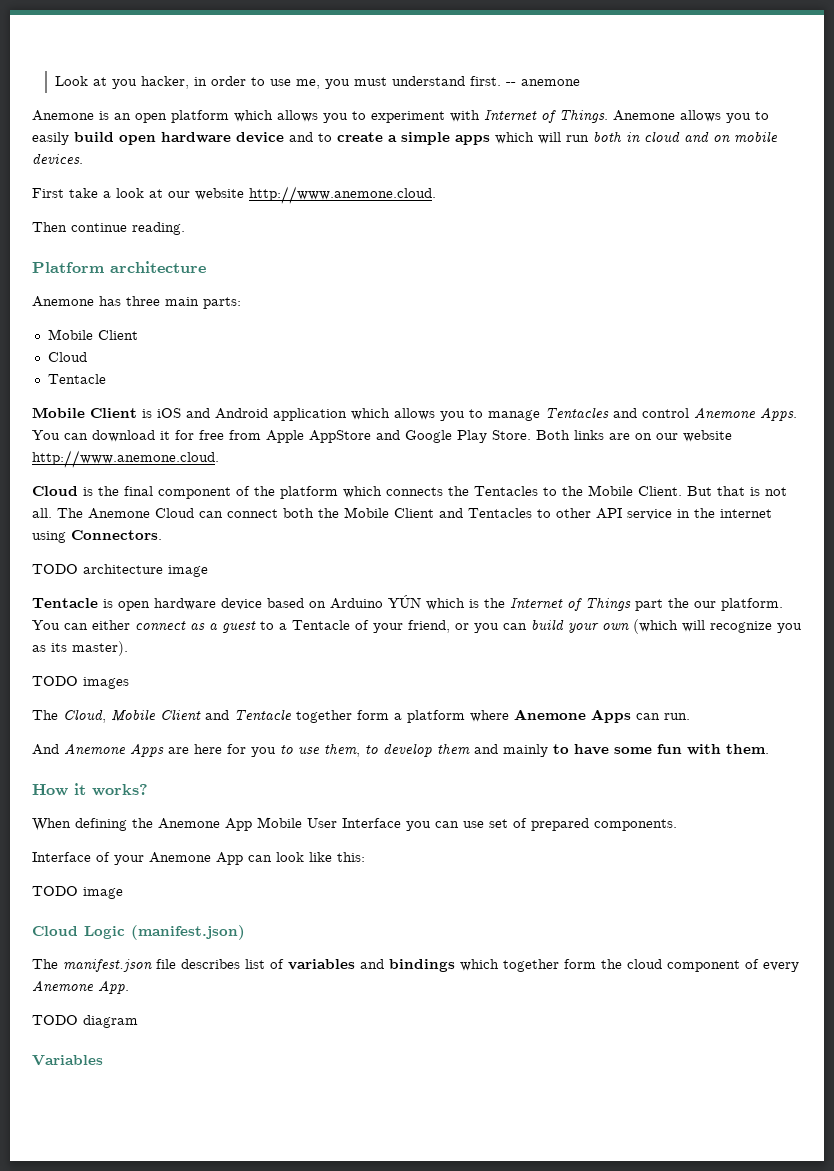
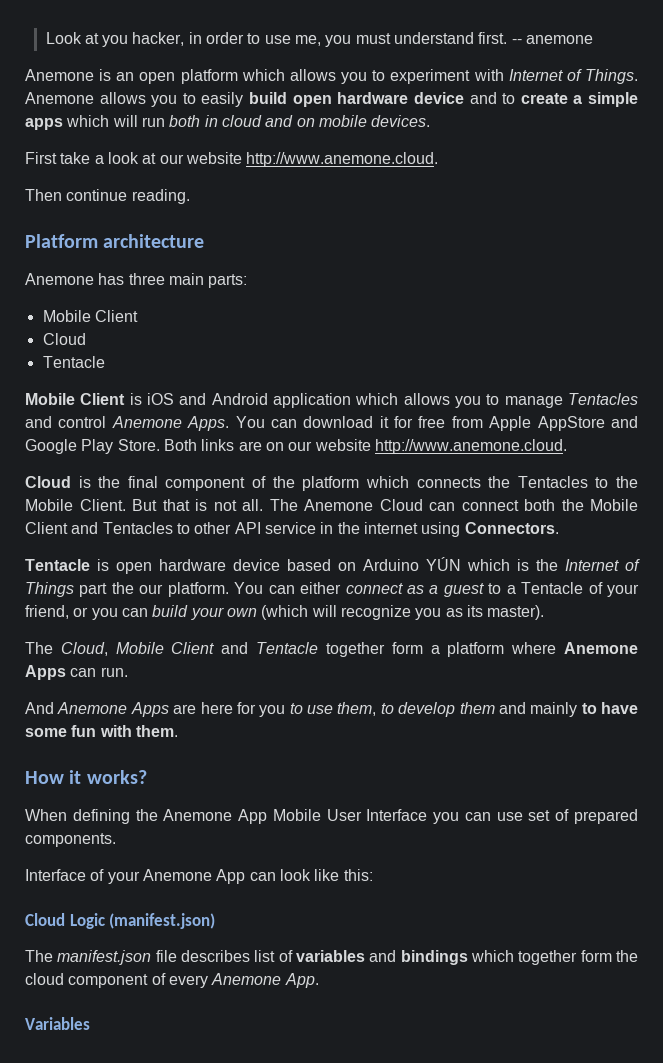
- TODO architecture image
- TODO images
- TODO image
- TODO diagram

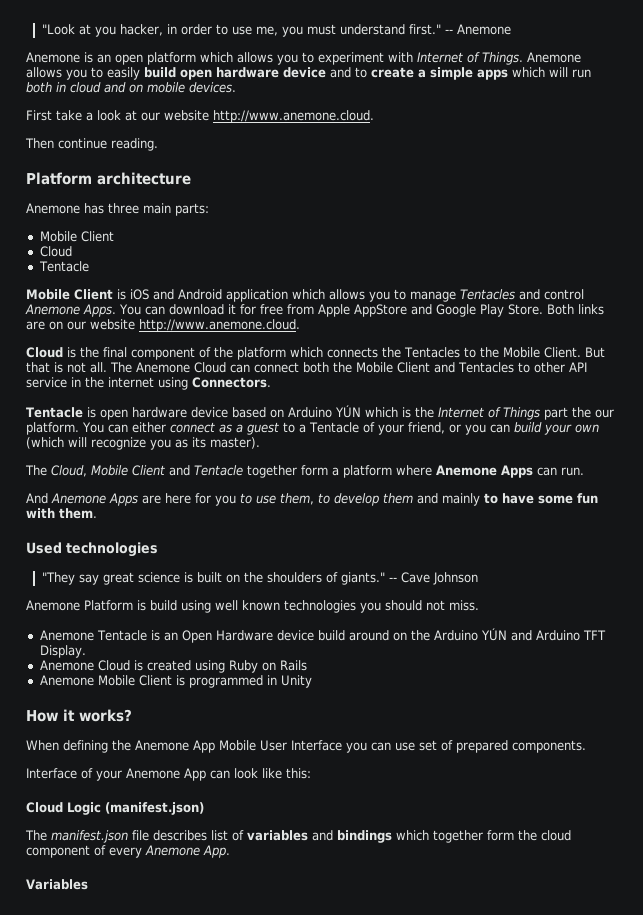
- Look at you hacker, in order to use me, you must understand first. -- anemone
+ "Look at you hacker, in order to use me, you must understand first." -- Anemone
+ Used technologies
+ "They say great science is built on the shoulders of giants." -- Cave Johnson
+ Anemone Platform is build using well known technologies you should not miss.
+ Anemone Tentacle is an Open Hardware device build around on the Arduino YÚN and Arduino TFT Display.
+ Anemone Cloud is created using Ruby on Rails
+ Anemone Mobile Client is programmed in Unity

